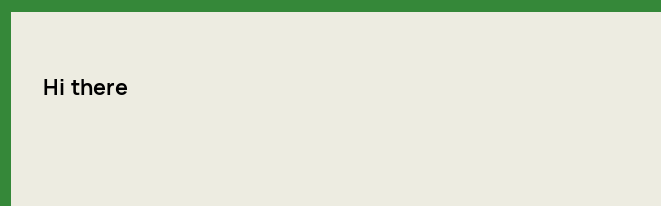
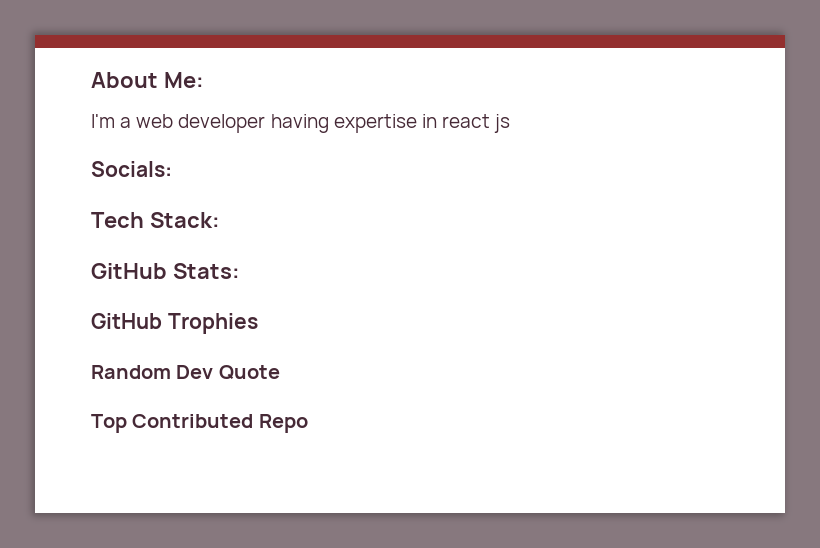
- Hi there
+ About Me:
+ I'm a web developer having expertise in react js
+ Socials:
+ Tech Stack:
+ GitHub Stats:
+ GitHub Trophies
+ Random Dev Quote
+ Top Contributed Repo

